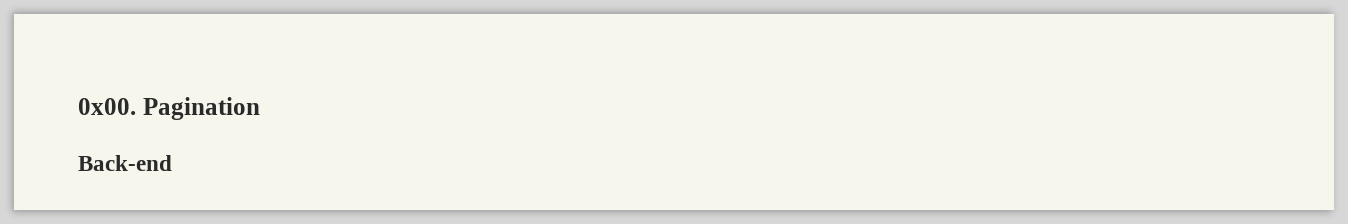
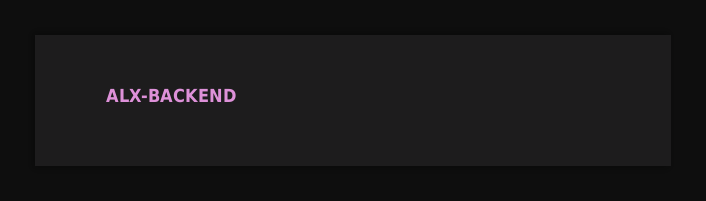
- 0x00. Pagination
- Back-end
+ ALX-BACKEND

